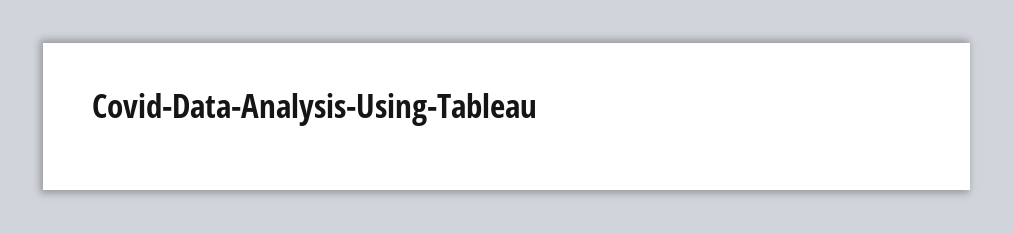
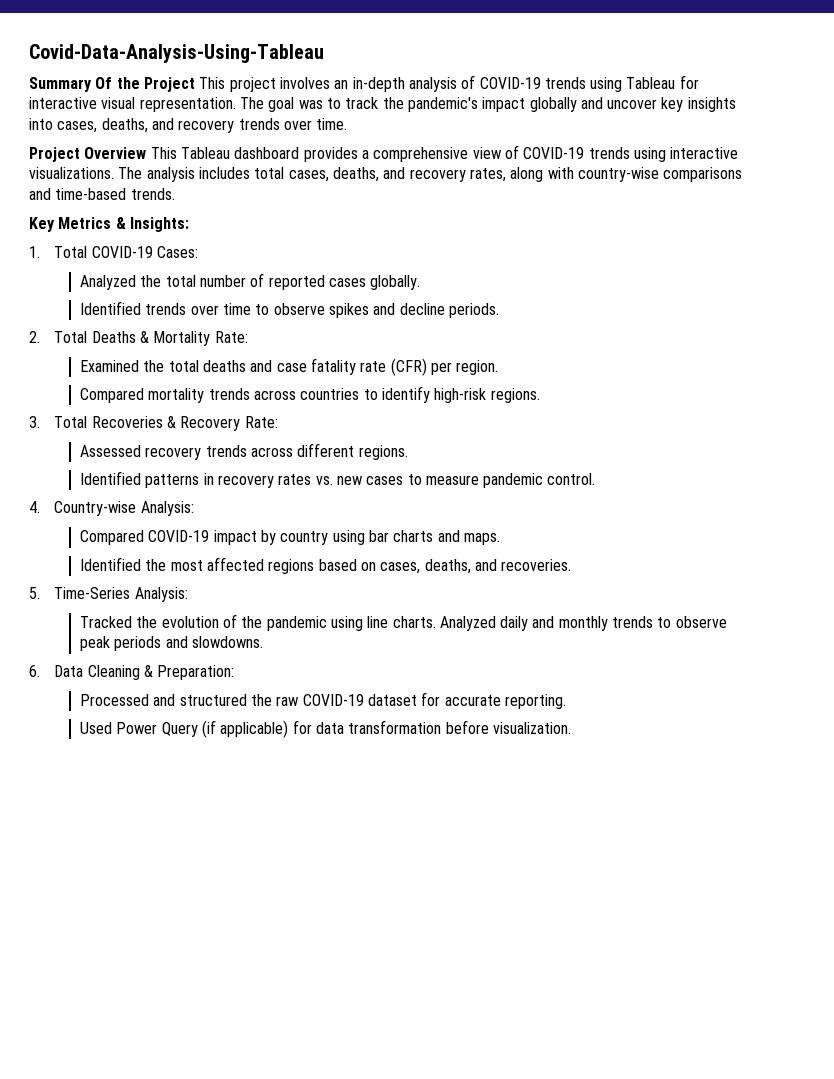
+ Summary Of the Project This project involves an in-depth analysis of COVID-19 trends using Tableau for interactive visual representation. The goal was to track the pandemic's impact globally and uncover key insights into cases, deaths, and recovery trends over time.
+ Project Overview This Tableau dashboard provides a comprehensive view of COVID-19 trends using interactive visualizations. The analysis includes total cases, deaths, and recovery rates, along with country-wise comparisons and time-based trends.
+ Key Metrics & Insights:
+ 1. Total COVID-19 Cases:
+ Analyzed the total number of reported cases globally.
+ Identified trends over time to observe spikes and decline periods.
+ 2. Total Deaths & Mortality Rate:
+ Examined the total deaths and case fatality rate (CFR) per region.
+ Compared mortality trends across countries to identify high-risk regions.
+ 3. Total Recoveries & Recovery Rate:
+ Assessed recovery trends across different regions.
+ Identified patterns in recovery rates vs. new cases to measure pandemic control.
+ 4. Country-wise Analysis:
+ Compared COVID-19 impact by country using bar charts and maps.
+ Identified the most affected regions based on cases, deaths, and recoveries.
+ 5. Time-Series Analysis:
+ Tracked the evolution of the pandemic using line charts. Analyzed daily and monthly trends to observe peak periods and slowdowns.
+ 6. Data Cleaning & Preparation:
+ Processed and structured the raw COVID-19 dataset for accurate reporting.
+ Used Power Query (if applicable) for data transformation before visualization.

